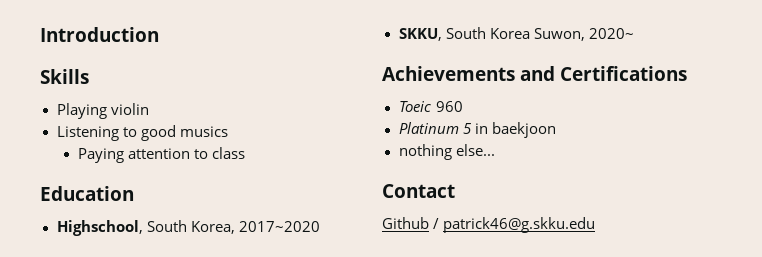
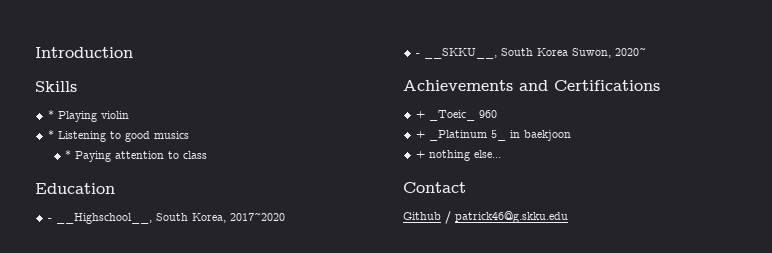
- Playing violin
+ * Playing violin
- Listening to good musics
+ * Listening to good musics
- Paying attention to class
+ * Paying attention to class
- Highschool, South Korea, 2017~2020
+ - __Highschool__, South Korea, 2017~2020
- SKKU, South Korea Suwon, 2020~
+ - __SKKU__, South Korea Suwon, 2020~
- Toeic 960
+ + _Toeic_ 960
- Platinum 5 in baekjoon
+ + _Platinum 5_ in baekjoon
- nothing else...
+ + nothing else...

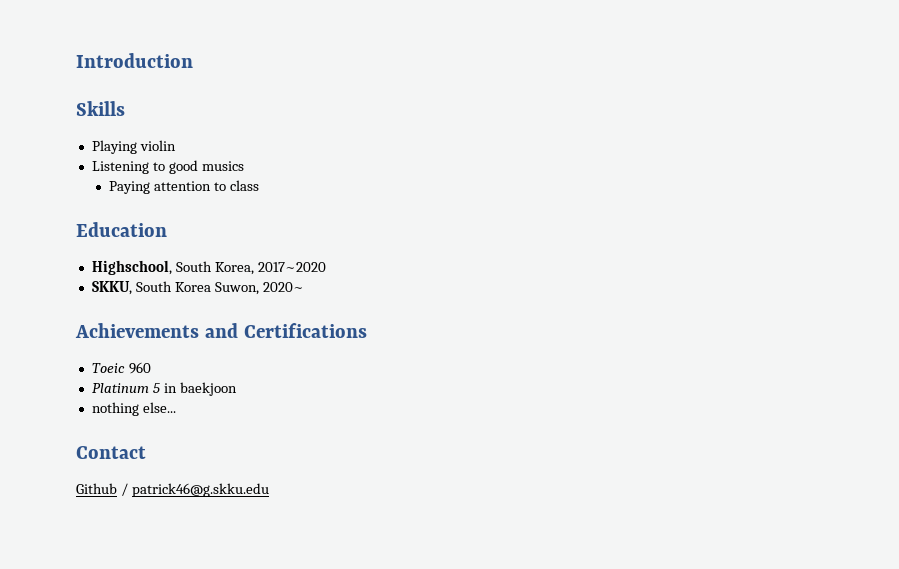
- * Playing violin
+ Playing violin
- * Listening to good musics
+ Listening to good musics
- * Paying attention to class
+ Paying attention to class
- - __Highschool__, South Korea, 2017~2020
+ Highschool, South Korea, 2017~2020
- - __SKKU__, South Korea Suwon, 2020~
+ SKKU, South Korea Suwon, 2020~
- + _Toeic_ 960
+ Toeic 960
- + _Platinum 5_ in baekjoon
+ Platinum 5 in baekjoon
- + nothing else...
+ nothing else...

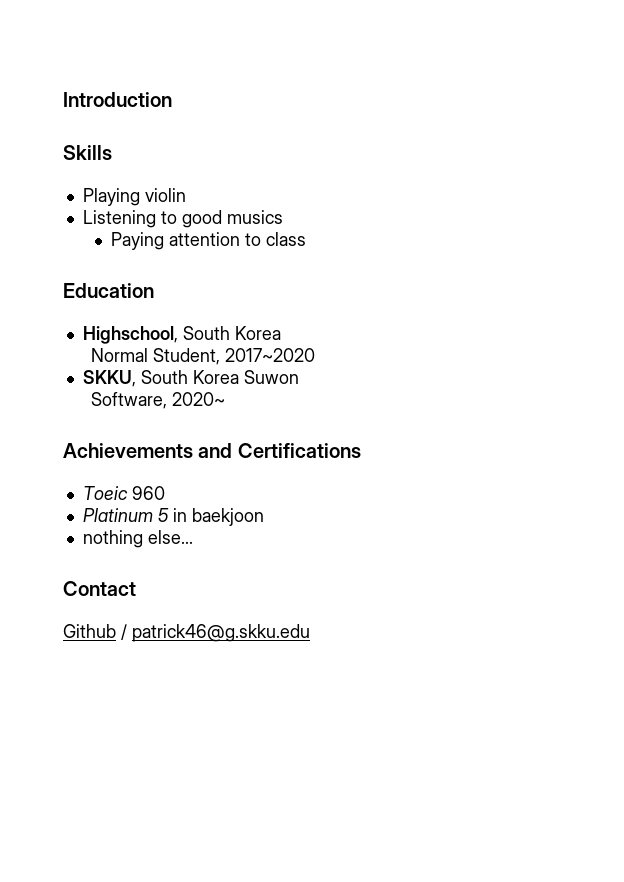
- Highschool, South Korea, 2017~2020
+ Highschool, South Korea
+ Normal Student, 2017~2020
- SKKU, South Korea Suwon, 2020~
+ SKKU, South Korea Suwon
+ Software, 2020~

